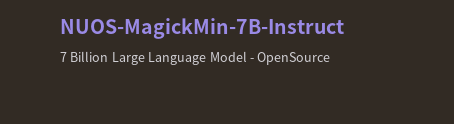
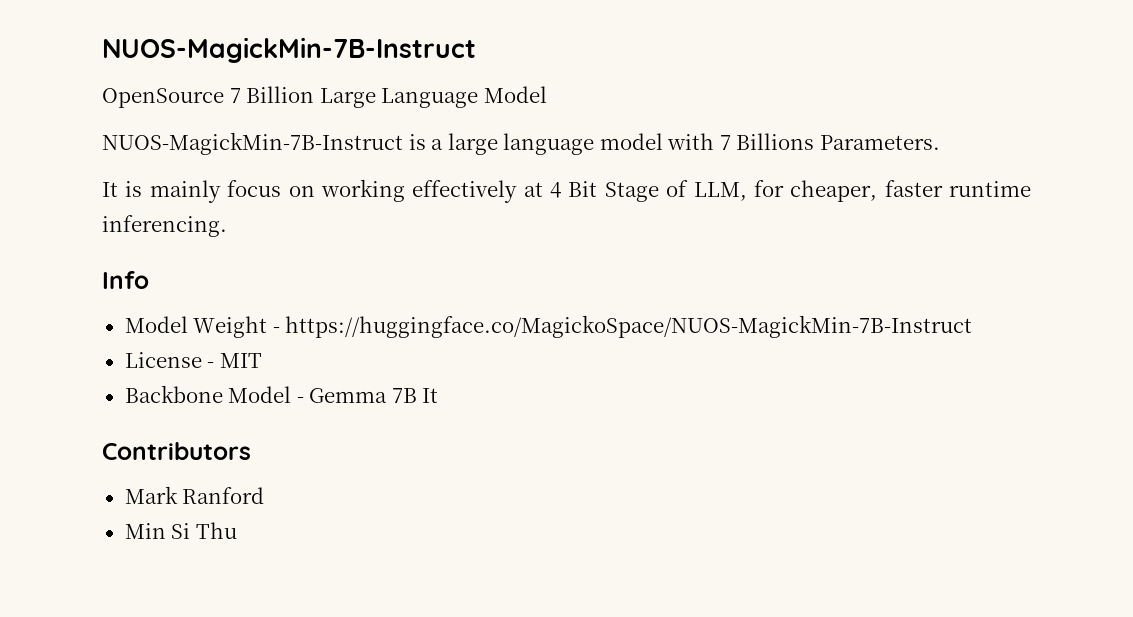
- 7 Billion Large Language Model - OpenSource
+ OpenSource 7 Billion Large Language Model
+ NUOS-MagickMin-7B-Instruct is a large language model with 7 Billions Parameters.
+ It is mainly focus on working effectively at 4 Bit Stage of LLM, for cheaper, faster runtime inferencing.
+ Info
+ Model Weight - https://huggingface.co/MagickoSpace/NUOS-MagickMin-7B-Instruct
+ License - MIT
+ Backbone Model - Gemma 7B It
+ Contributors
+ Mark Ranford
+ Min Si Thu

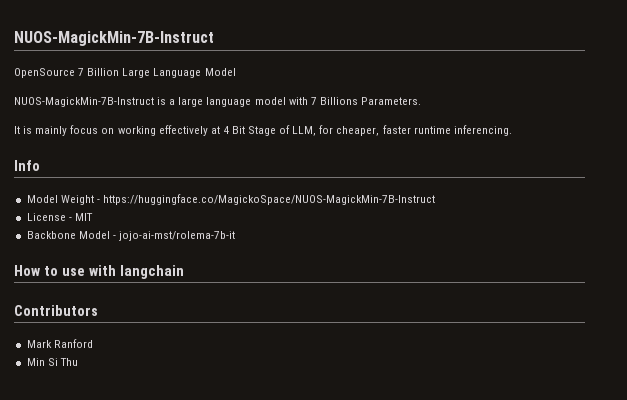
- Backbone Model - Gemma 7B It
+ Backbone Model - jojo-ai-mst/rolema-7b-it
+ How to use with langchain

